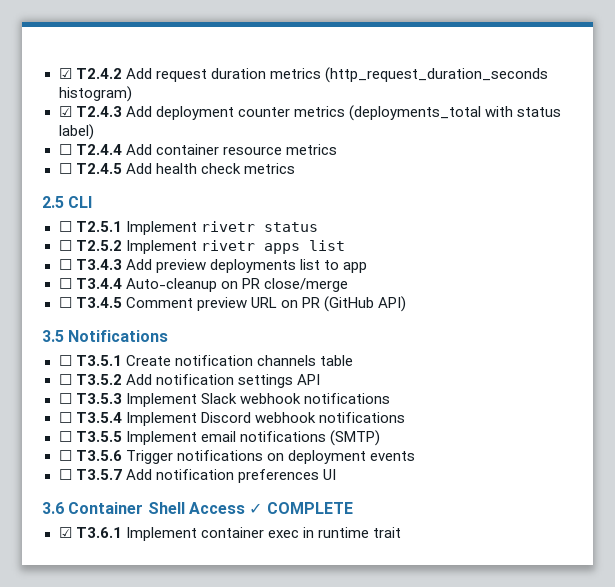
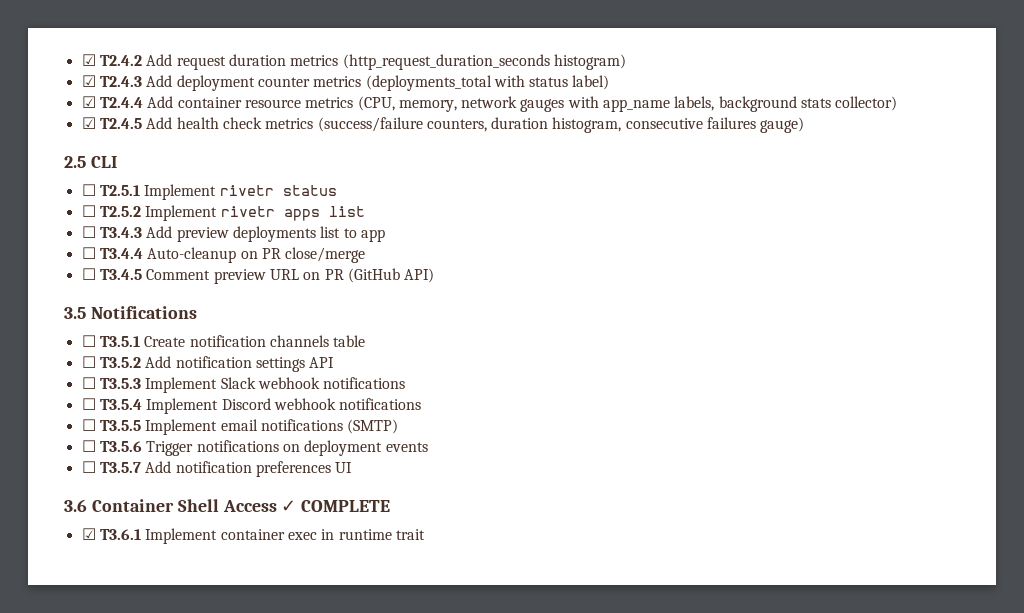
- ☐ T2.4.4 Add container resource metrics
- ☐ T2.4.5 Add health check metrics
+ ☑ T2.4.4 Add container resource metrics (CPU, memory, network gauges with app_name labels, background stats collector)
+ ☑ T2.4.5 Add health check metrics (success/failure counters, duration histogram, consecutive failures gauge)

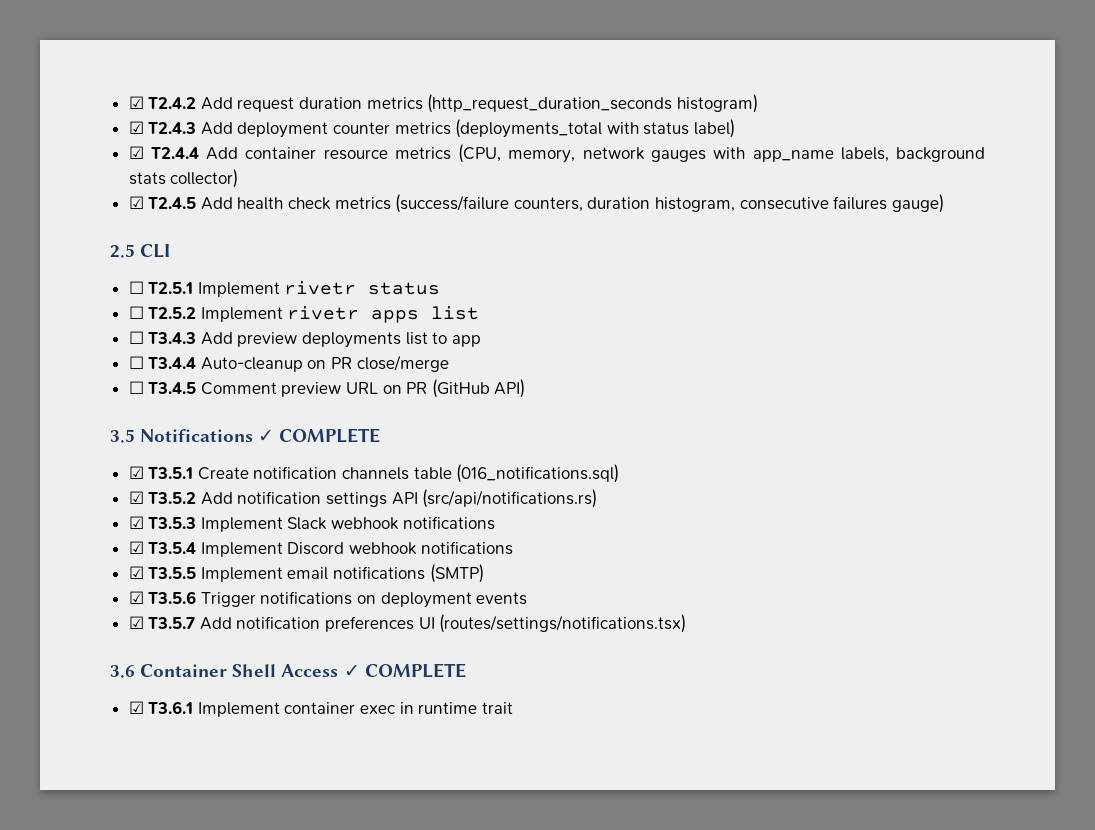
- 3.5 Notifications
- ☐ T3.5.1 Create notification channels table
- ☐ T3.5.2 Add notification settings API
- ☐ T3.5.3 Implement Slack webhook notifications
+ 3.5 Notifications ✓ COMPLETE
+ ☑ T3.5.1 Create notification channels table (016_notifications.sql)
+ ☑ T3.5.2 Add notification settings API (src/api/notifications.rs)
+ ☑ T3.5.3 Implement Slack webhook notifications
- ☐ T3.5.4 Implement Discord webhook notifications
+ ☑ T3.5.4 Implement Discord webhook notifications
- ☐ T3.5.5 Implement email notifications (SMTP)
+ ☑ T3.5.5 Implement email notifications (SMTP)
- ☐ T3.5.6 Trigger notifications on deployment events
+ ☑ T3.5.6 Trigger notifications on deployment events
- ☐ T3.5.7 Add notification preferences UI
+ ☑ T3.5.7 Add notification preferences UI (routes/settings/notifications.tsx)

